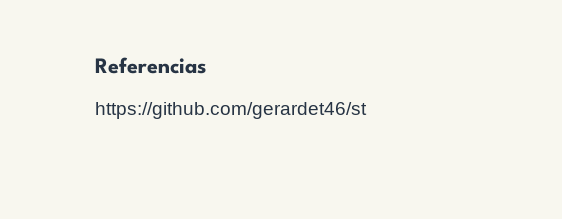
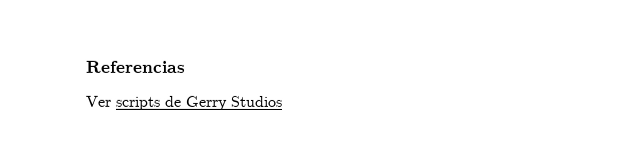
- https://github.com/gerardet46/st
+ Ver scripts de Gerry Studios

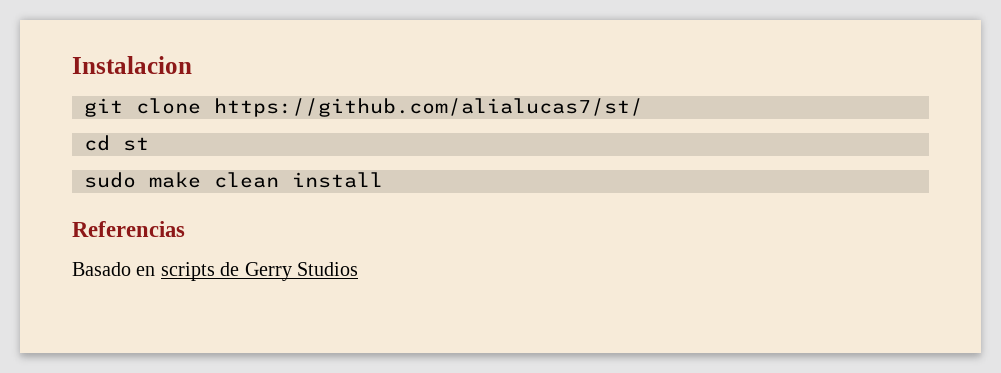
+ Instalacion
+ git clone https://github.com/alialucas7/st/
+ cd st
+ sudo make clean install
- Ver scripts de Gerry Studios
+ Basado en scripts de Gerry Studios

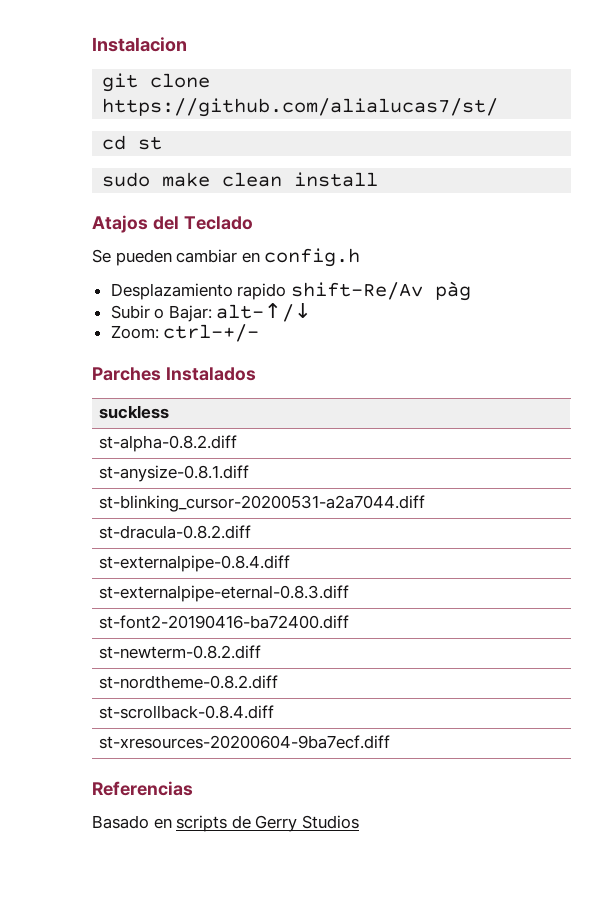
+ Atajos del Teclado
+ Se pueden cambiar en config.h
+ Desplazamiento rapido shift-Re/Av pàg
+ Subir o Bajar: alt-↑/↓
+ Zoom: ctrl-+/-
+ Parches Instalados
+ suckless
+ st-alpha-0.8.2.diff
+ st-anysize-0.8.1.diff
+ st-blinking_cursor-20200531-a2a7044.diff
+ st-dracula-0.8.2.diff
+ st-externalpipe-0.8.4.diff
+ st-externalpipe-eternal-0.8.3.diff
+ st-font2-20190416-ba72400.diff
+ st-newterm-0.8.2.diff
+ st-nordtheme-0.8.2.diff
+ st-scrollback-0.8.4.diff
+ st-xresources-20200604-9ba7ecf.diff

